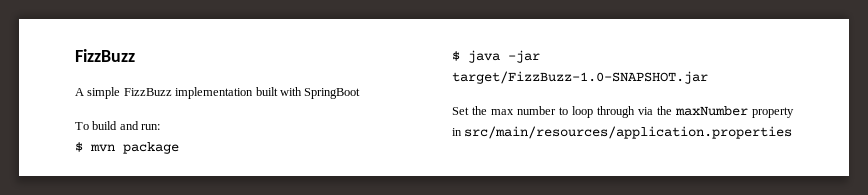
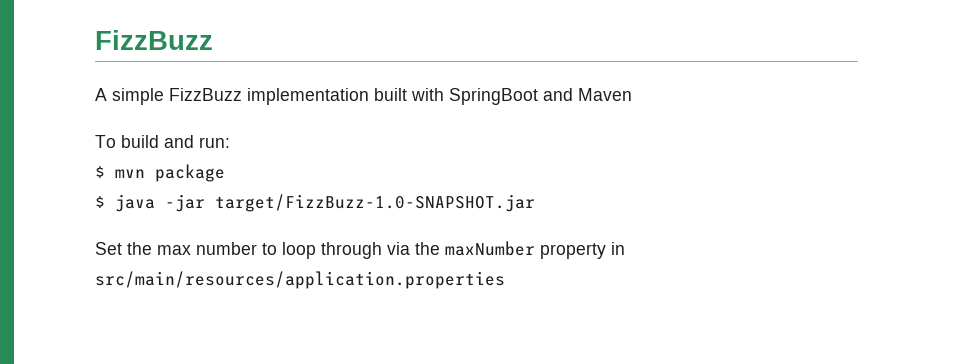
- A simple FizzBuzz implementation built with SpringBoot
+ A simple FizzBuzz implementation built with SpringBoot and Maven

